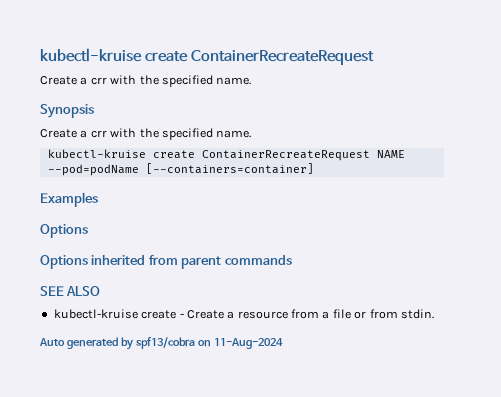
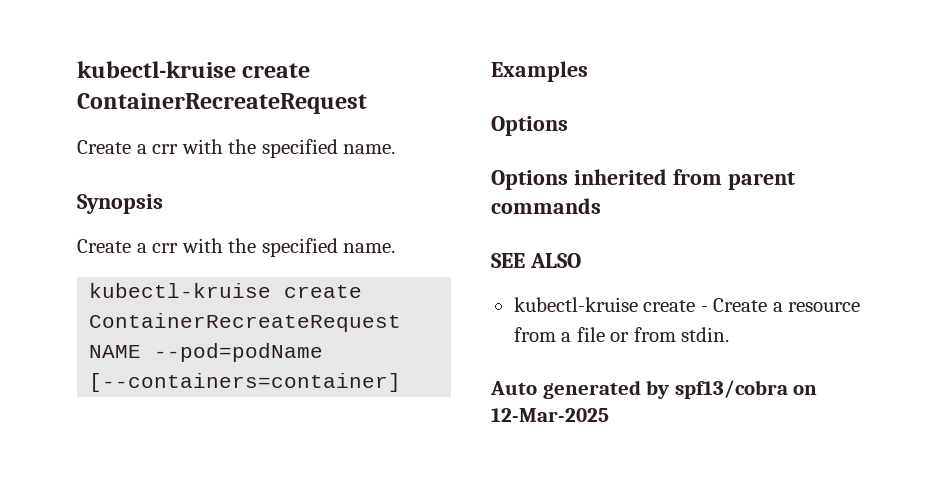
- Auto generated by spf13/cobra on 11-Aug-2024
+ Auto generated by spf13/cobra on 12-Mar-2025

